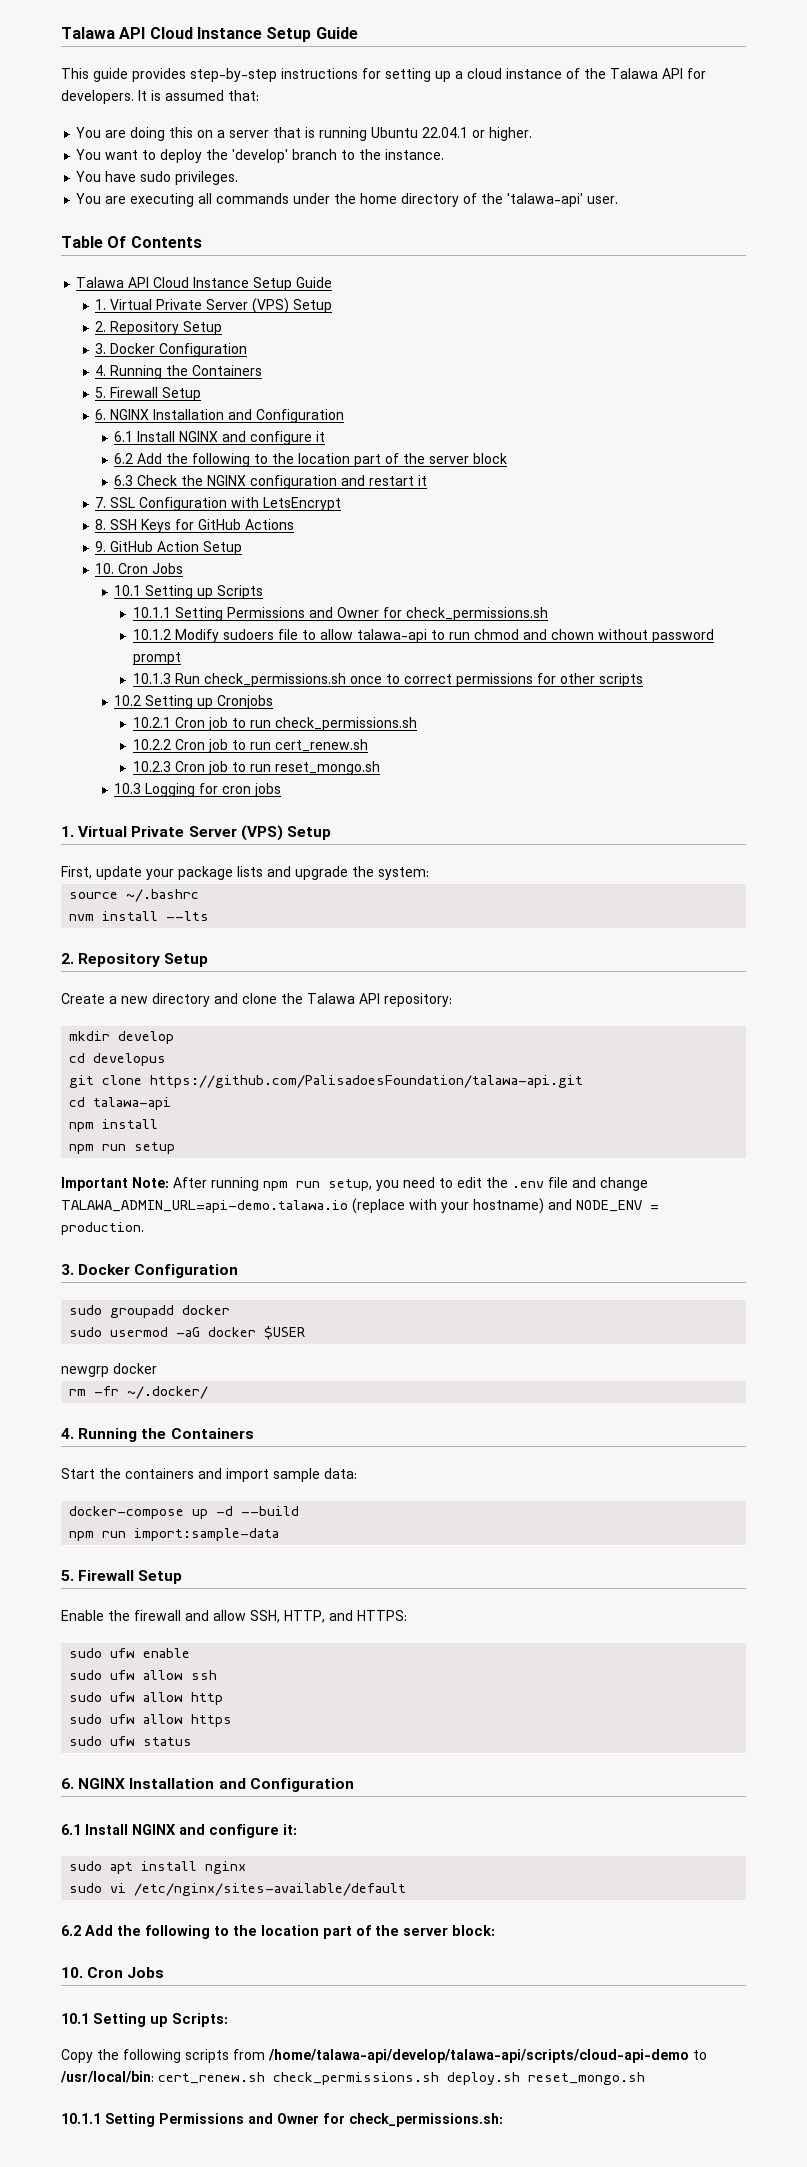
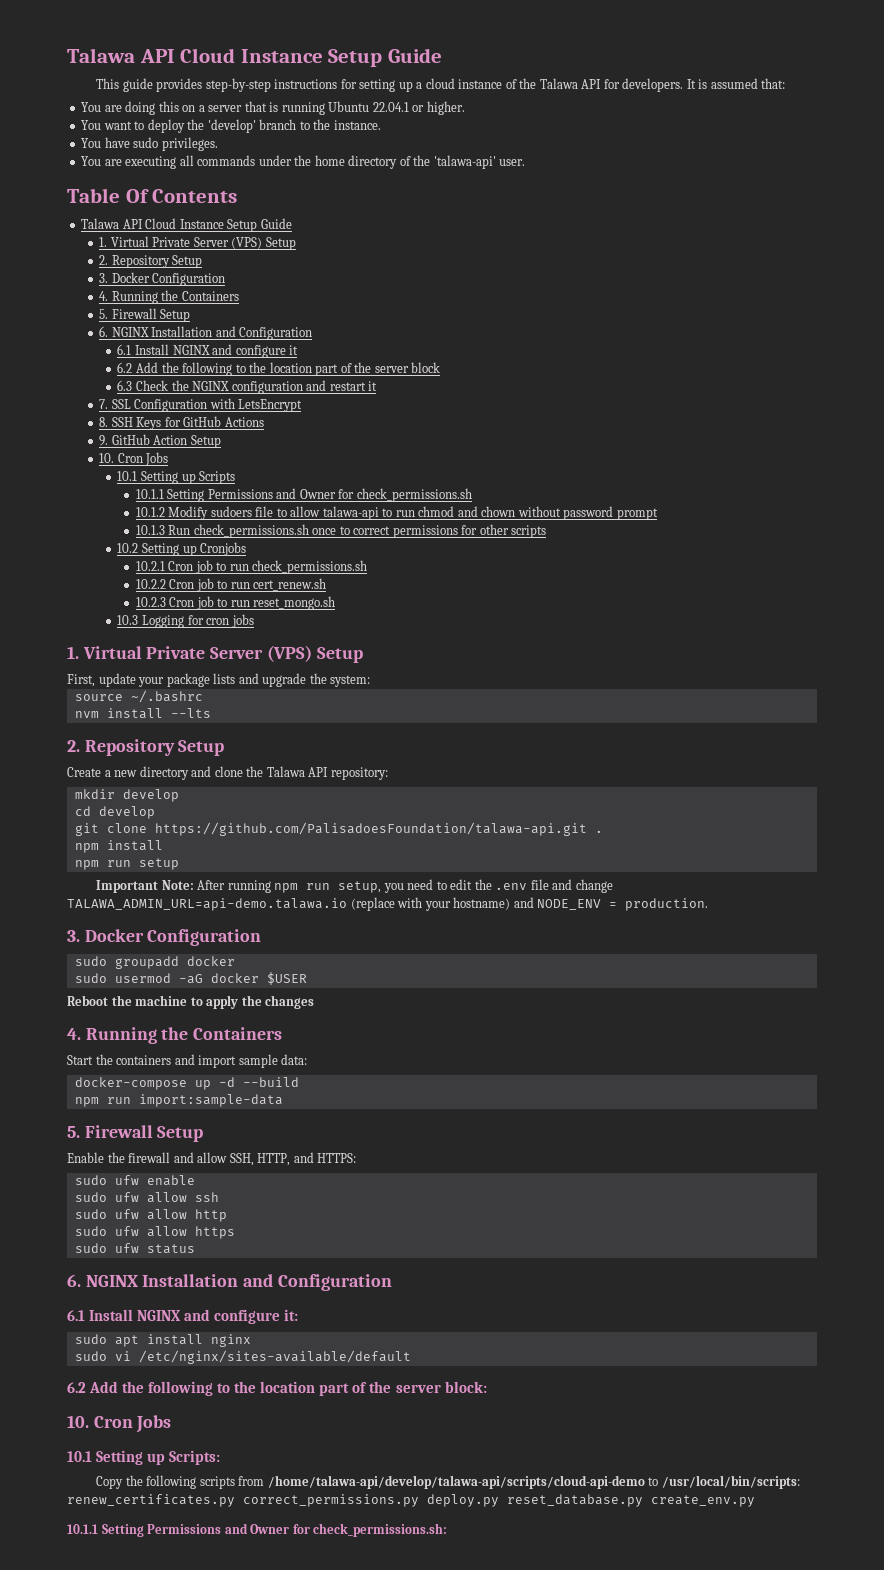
- cd developus
+ cd develop
- git clone https://github.com/PalisadoesFoundation/talawa-api.git
- cd talawa-api
+ git clone https://github.com/PalisadoesFoundation/talawa-api.git .
- newgrp docker
- rm -fr ~/.docker/
+ Reboot the machine to apply the changes
- Copy the following scripts from /home/talawa-api/develop/talawa-api/scripts/cloud-api-demo to /usr/local/bin: cert_renew.sh check_permissions.sh deploy.sh reset_mongo.sh
+ Copy the following scripts from /home/talawa-api/develop/talawa-api/scripts/cloud-api-demo to /usr/local/bin/scripts: renew_certificates.py correct_permissions.py deploy.py reset_database.py create_env.py

